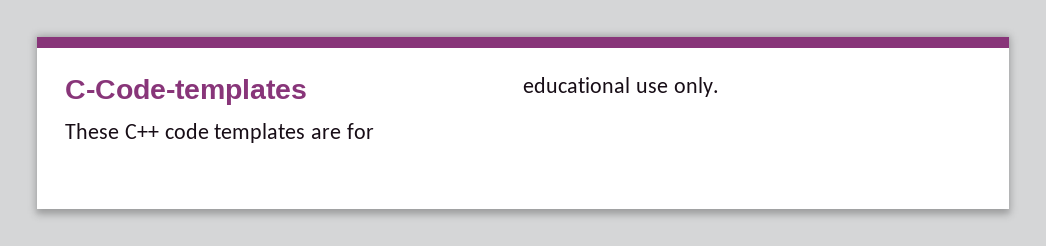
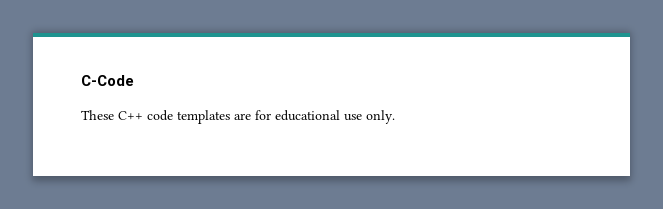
- C-Code-templates
+ C-Code

